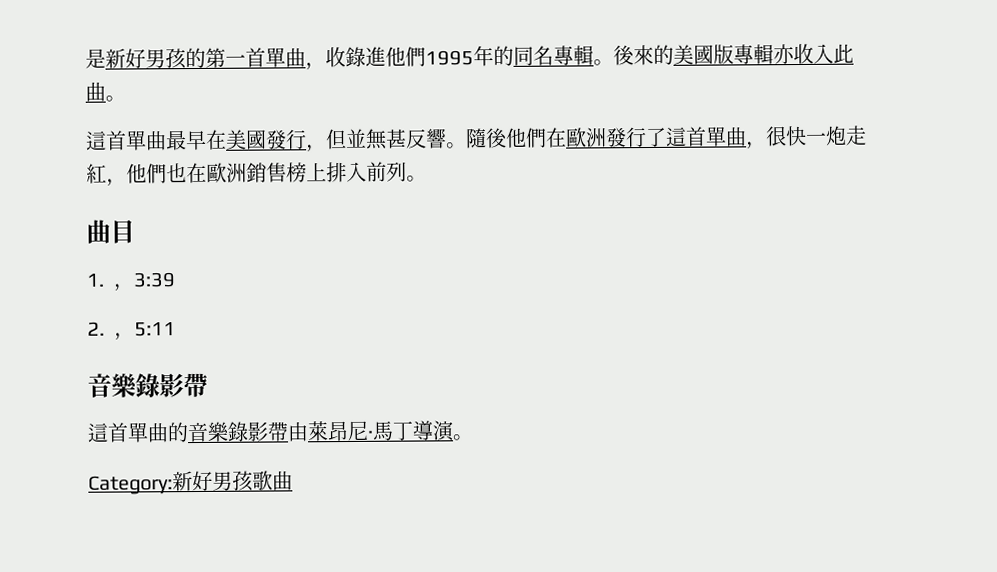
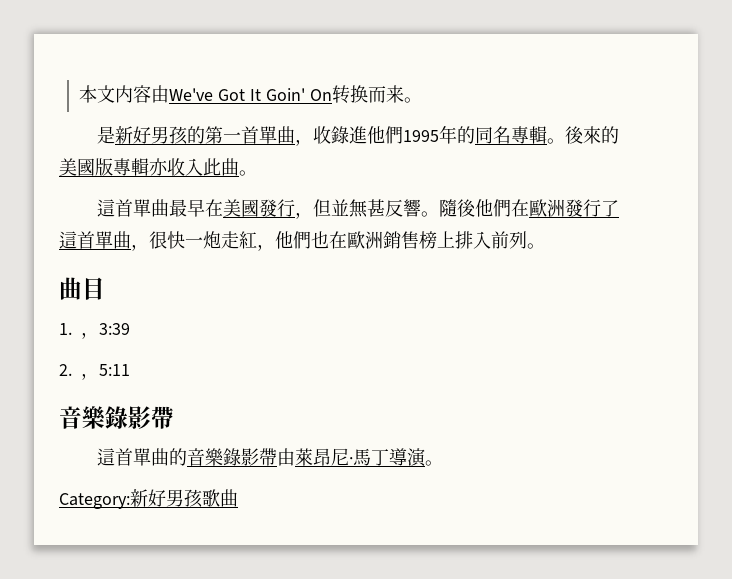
+ 本文内容由We've Got It Goin' On转换而来。

